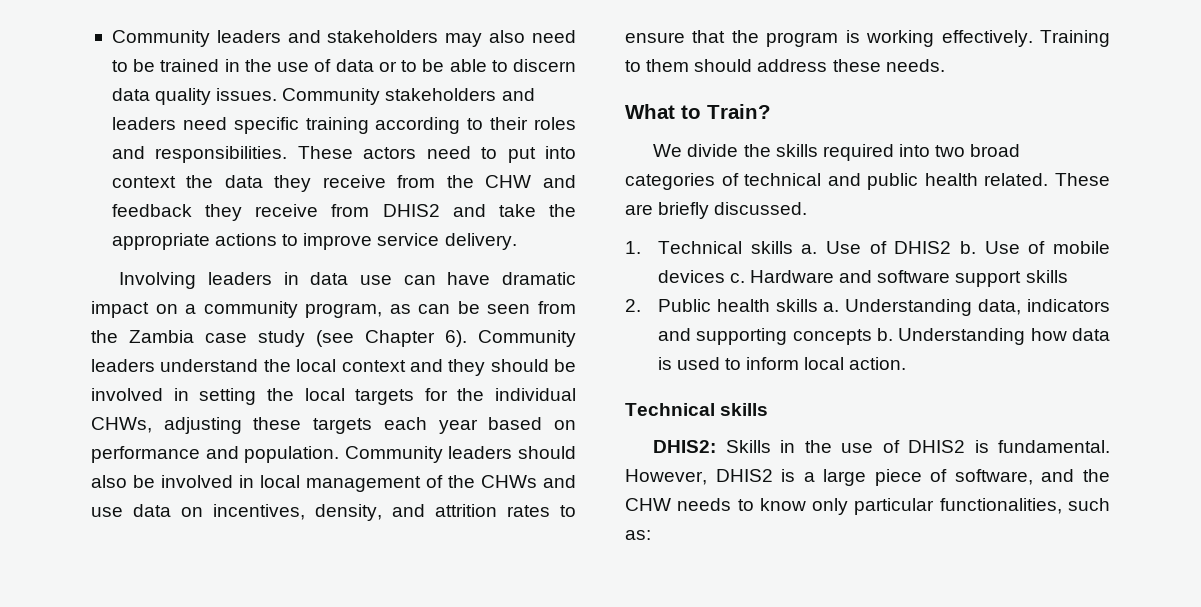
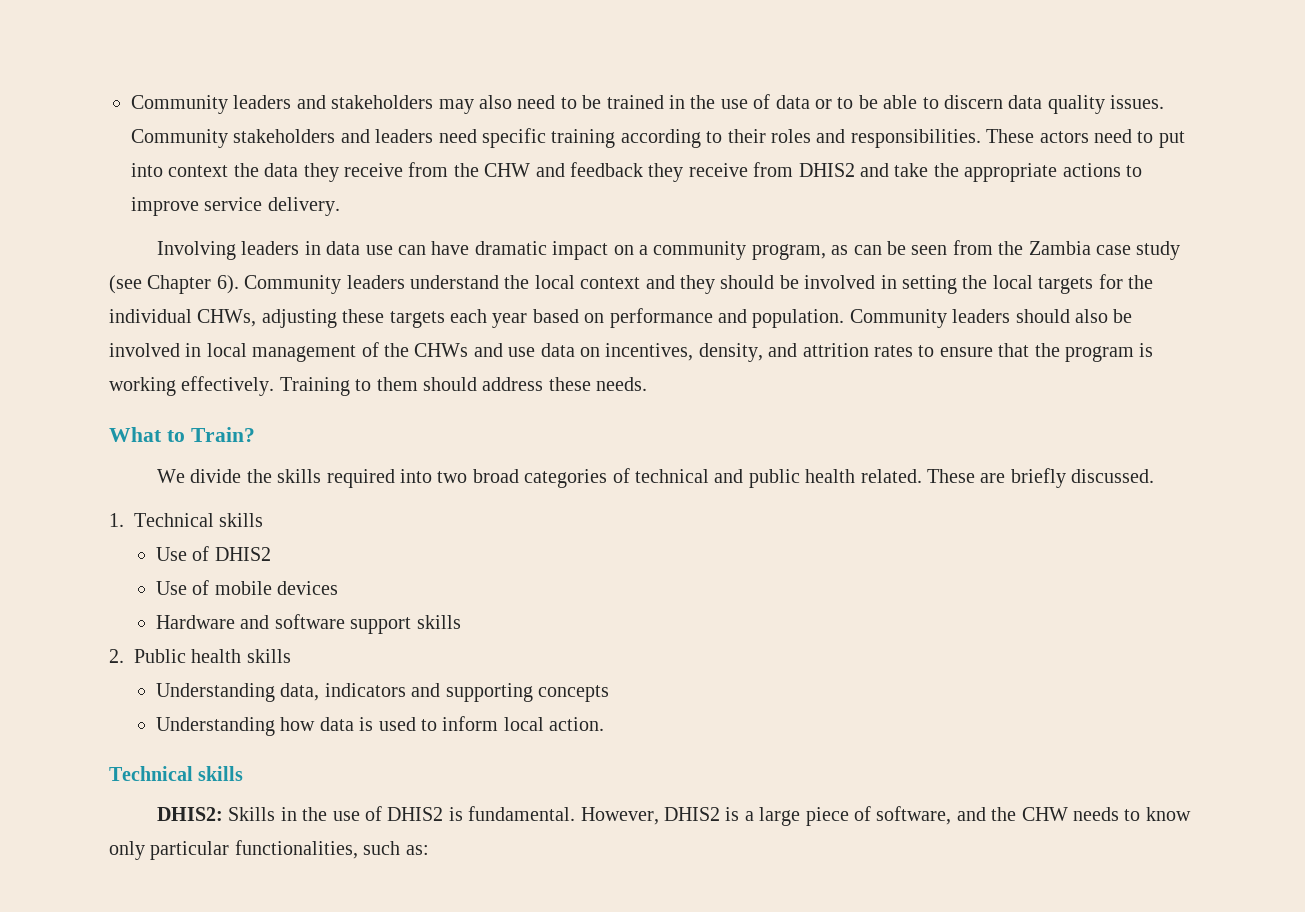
- 1. Technical skills a. Use of DHIS2 b. Use of mobile devices c. Hardware and software support skills
+ 1. Technical skills
+ Use of DHIS2
+ Use of mobile devices
+ Hardware and software support skills
- 2. Public health skills a. Understanding data, indicators and supporting concepts b. Understanding how data is used to inform local action.
+ 2. Public health skills
+ Understanding data, indicators and supporting concepts
+ Understanding how data is used to inform local action.

